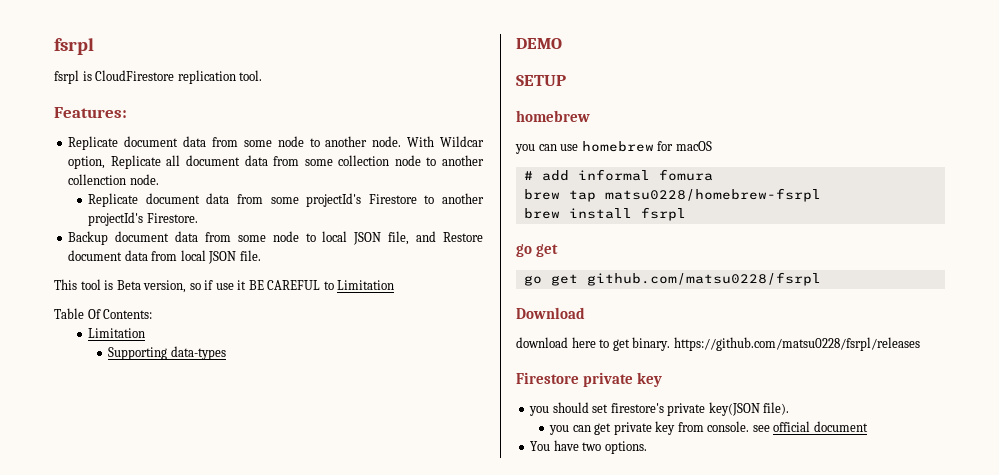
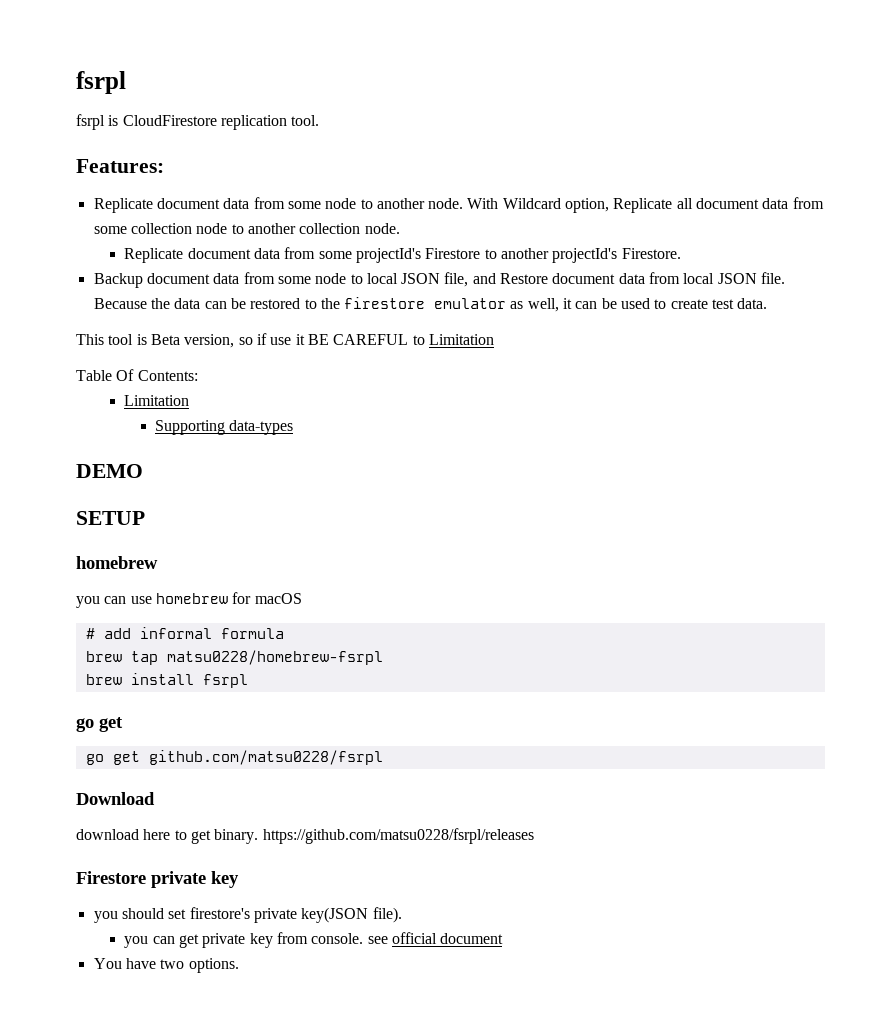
- With Wildcar option, Replicate all document data from some collection node to another collenction node.
+ With Wildcard option, Replicate all document data from some collection node to another collection node.
+ Because the data can be restored to the firestore emulator as well, it can be used to create test data.
- # add informal fomura
+ # add informal formula

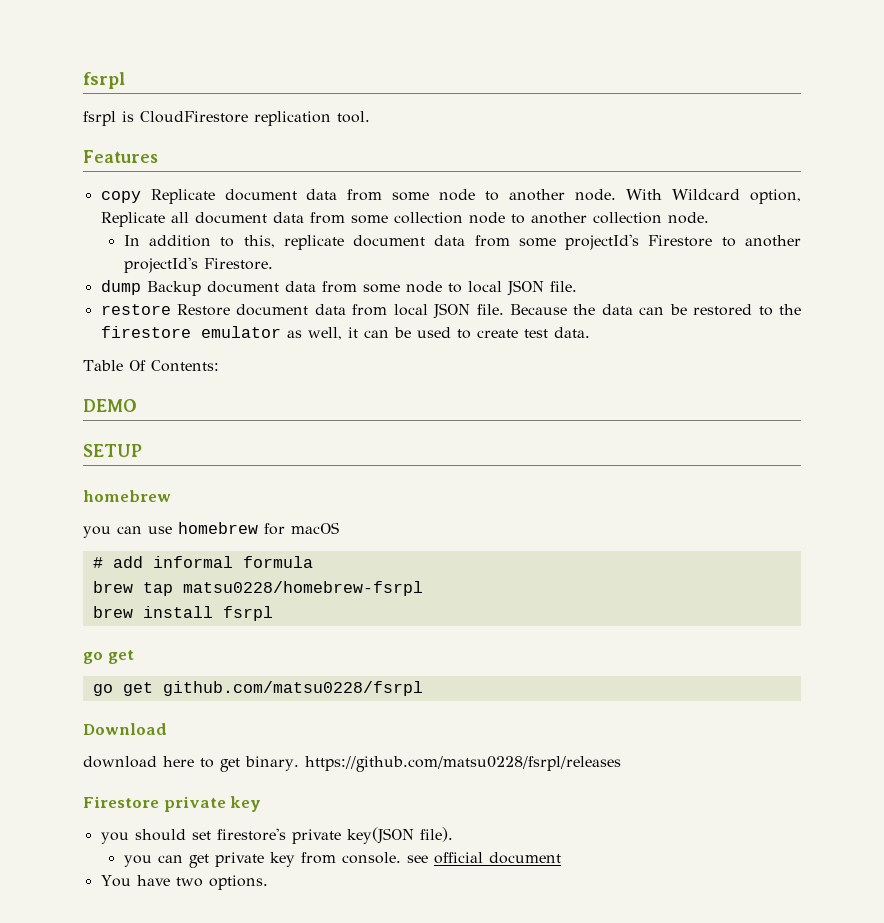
- Features:
- Replicate document data from some node to another node.
+ Features
+ copy Replicate document data from some node to another node.
- Replicate document data from some projectId's Firestore to another projectId's Firestore.
+ In addition to this, replicate document data from some projectId's Firestore to another projectId's Firestore.
- Backup document data from some node to local JSON file, and Restore document data from local JSON file.
+ dump Backup document data from some node to local JSON file.
+ restore Restore document data from local JSON file.
- This tool is Beta version, so if use it BE CAREFUL to Limitation
  Table Of Contents:
- Limitation
- Supporting data-types

